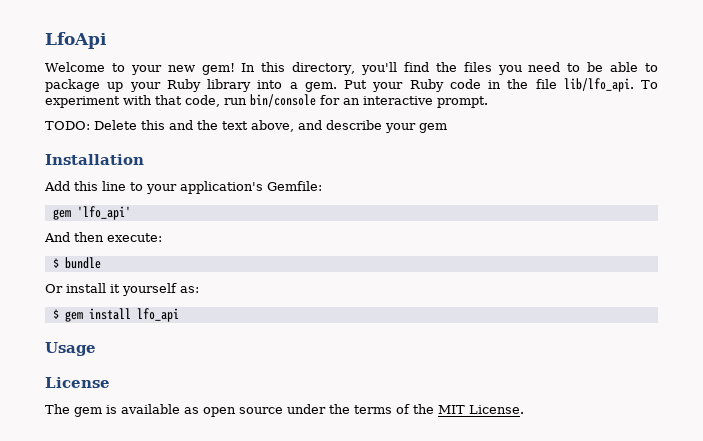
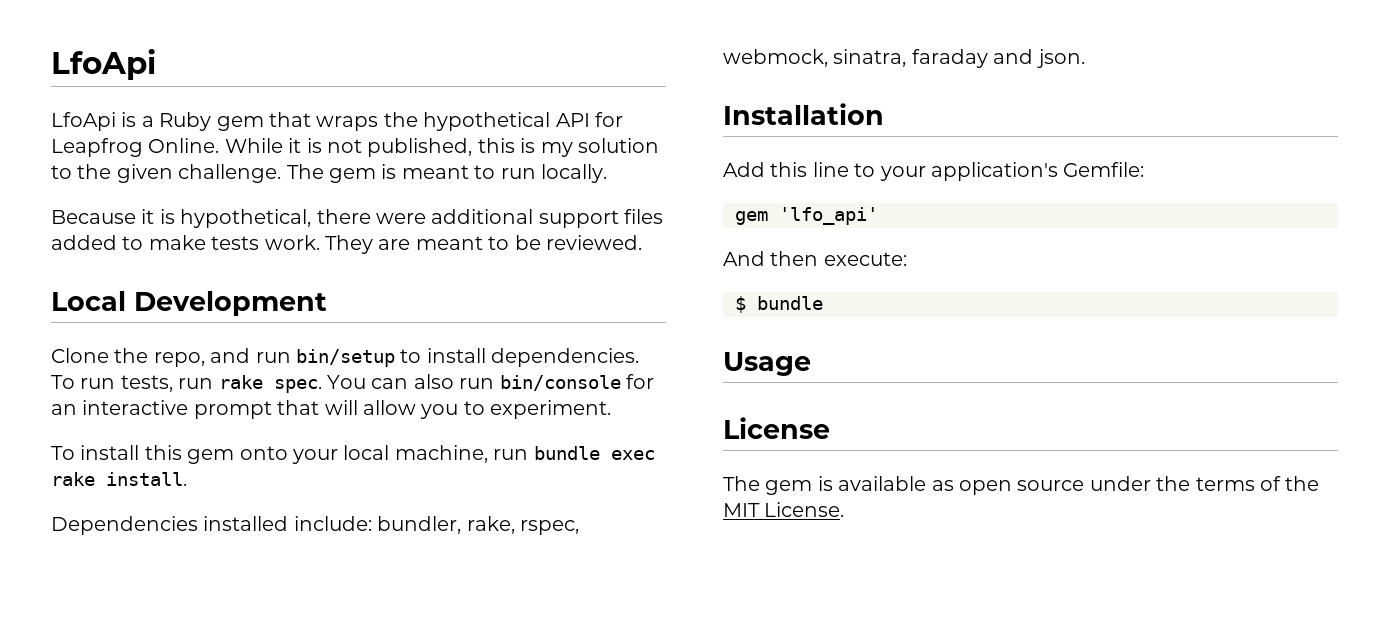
- Welcome to your new gem! In this directory, you'll find the files you need to be able to package up your Ruby library into a gem. Put your Ruby code in the file lib/lfo_api. To experiment with that code, run bin/console for an interactive prompt.
- TODO: Delete this and the text above, and describe your gem
+ LfoApi is a Ruby gem that wraps the hypothetical API for Leapfrog Online. While it is not published, this is my solution to the given challenge. The gem is meant to run locally.
+ Because it is hypothetical, there were additional support files added to make tests work. They are meant to be reviewed.
+ Local Development
+ Clone the repo, and run bin/setup to install dependencies. To run tests, run rake spec. You can also run bin/console for an interactive prompt that will allow you to experiment.
+ To install this gem onto your local machine, run bundle exec rake install.
+ Dependencies installed include: bundler, rake, rspec, webmock, sinatra, faraday and json.
- Or install it yourself as:
- $ gem install lfo_api

